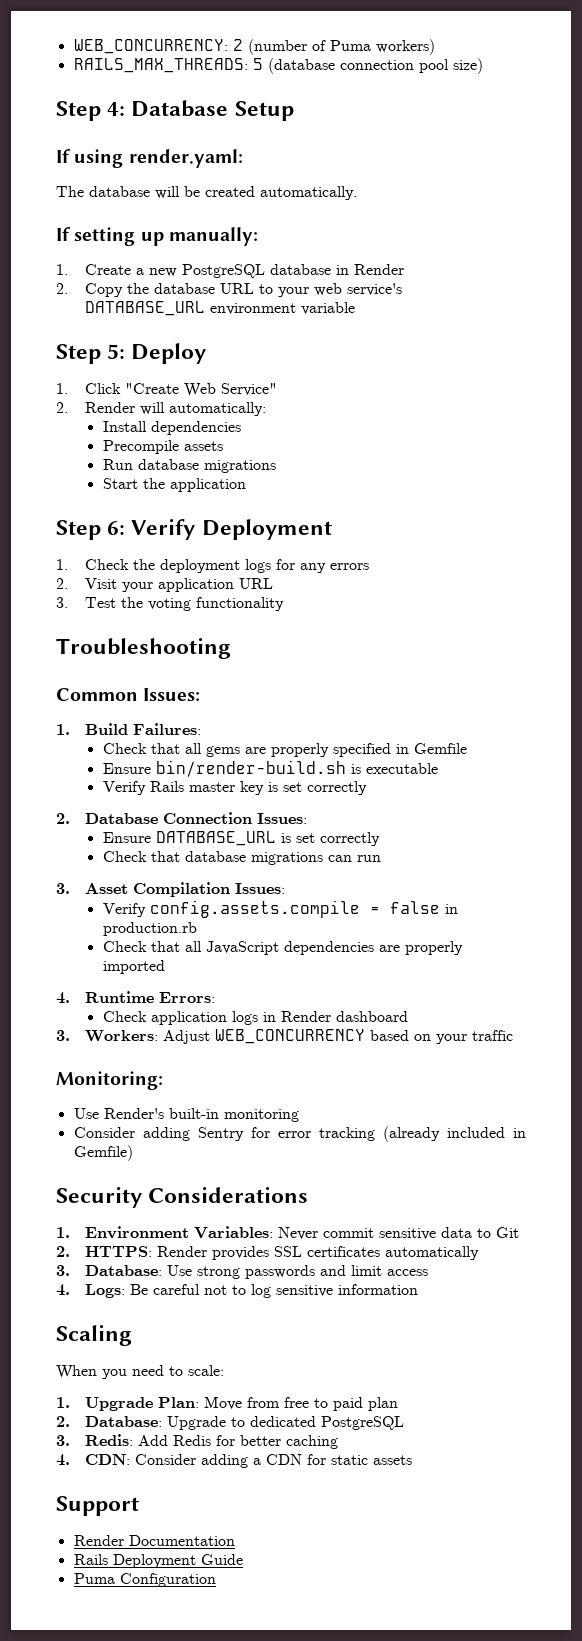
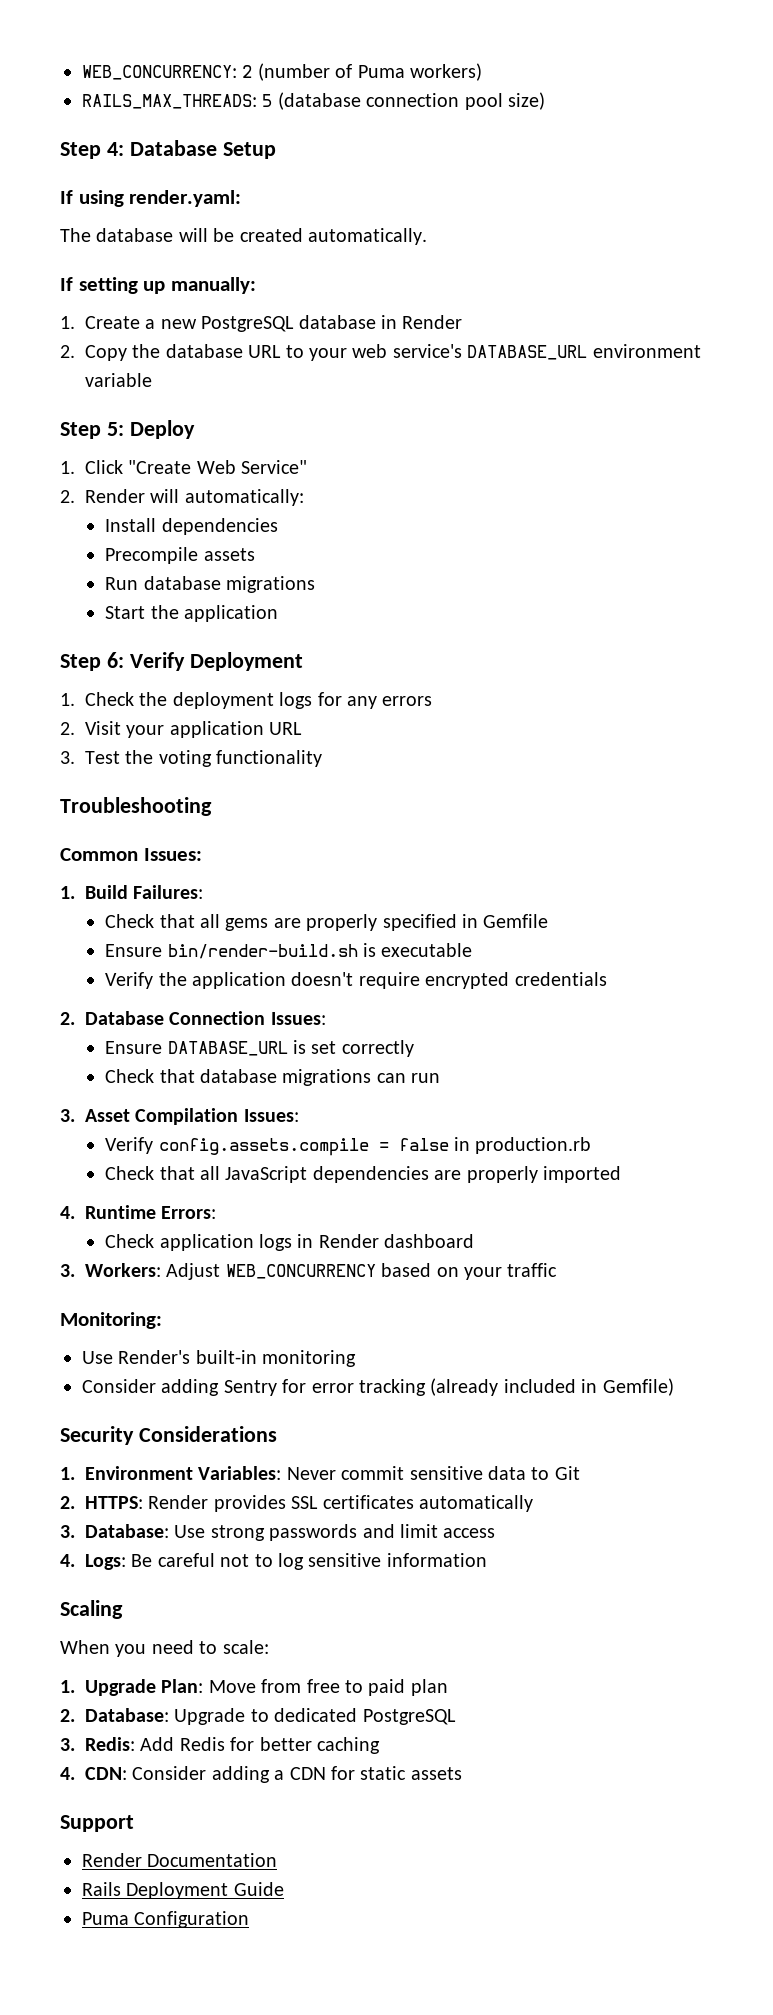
- Verify Rails master key is set correctly
+ Verify the application doesn't require encrypted credentials

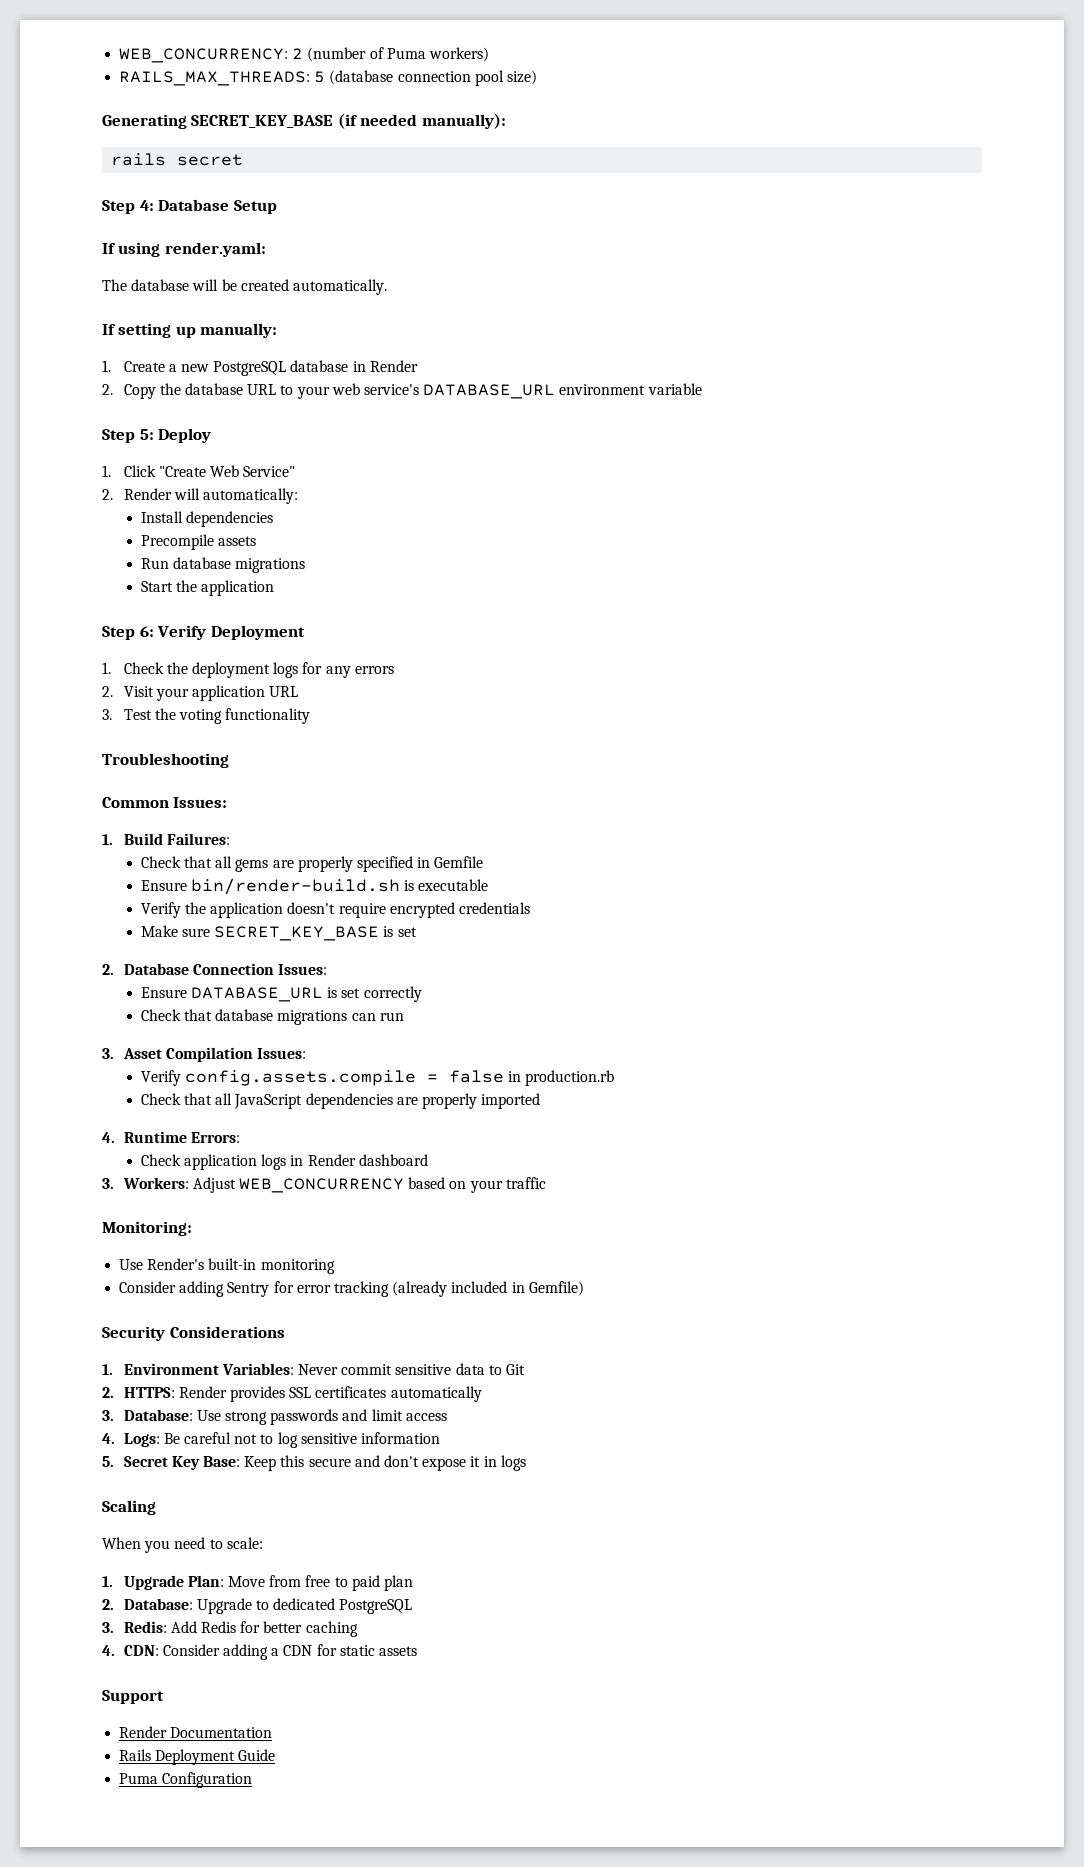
+ Generating SECRET_KEY_BASE (if needed manually):
+ rails secret
+ Make sure SECRET_KEY_BASE is set
+ 5. Secret Key Base: Keep this secure and don't expose it in logs

